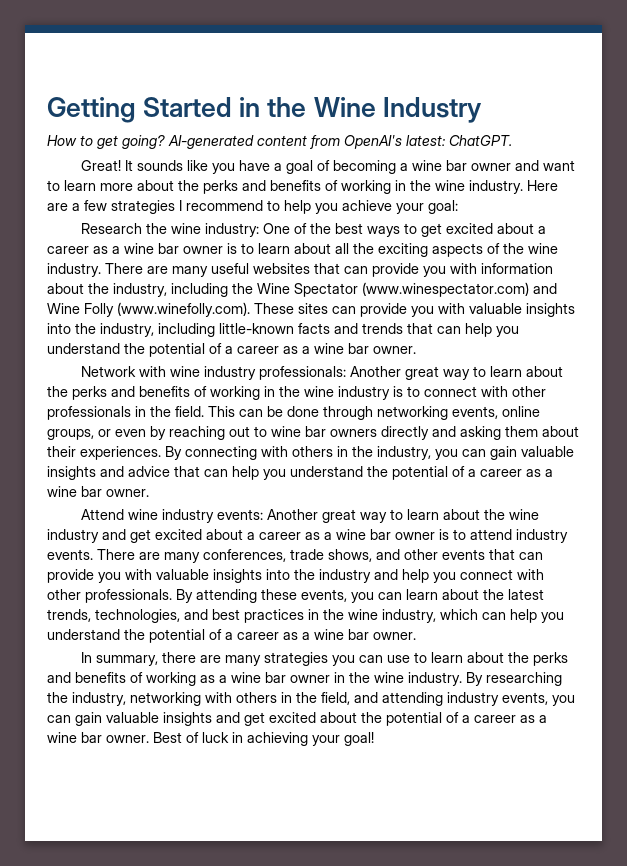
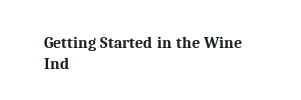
- Getting Started in the Wine Industry
- How to get going? AI-generated content from OpenAI's latest: ChatGPT.
- Great! It sounds like you have a goal of becoming a wine bar owner and want to learn more about the perks and benefits of working in the wine industry. Here are a few strategies I recommend to help you achieve your goal:
- Research the wine industry: One of the best ways to get excited about a career as a wine bar owner is to learn about all the exciting aspects of the wine industry. There are many useful websites that can provide you with information about the industry, including the Wine Spectator (www.winespectator.com) and Wine Folly (www.winefolly.com). These sites can provide you with valuable insights into the industry, including little-known facts and trends that can help you understand the potential of a career as a wine bar owner.
- Network with wine industry professionals: Another great way to learn about the perks and benefits of working in the wine industry is to connect with other professionals in the field. This can be done through networking events, online groups, or even by reaching out to wine bar owners directly and asking them about their experiences. By connecting with others in the industry, you can gain valuable insights and advice that can help you understand the potential of a career as a wine bar owner.
- Attend wine industry events: Another great way to learn about the wine industry and get excited about a career as a wine bar owner is to attend industry events. There are many conferences, trade shows, and other events that can provide you with valuable insights into the industry and help you connect with other professionals. By attending these events, you can learn about the latest trends, technologies, and best practices in the wine industry, which can help you understand the potential of a career as a wine bar owner.
- In summary, there are many strategies you can use to learn about the perks and benefits of working as a wine bar owner in the wine industry. By researching the industry, networking with others in the field, and attending industry events, you can gain valuable insights and get excited about the potential of a career as a wine bar owner. Best of luck in achieving your goal!
+ Getting Started in the Wine Ind

